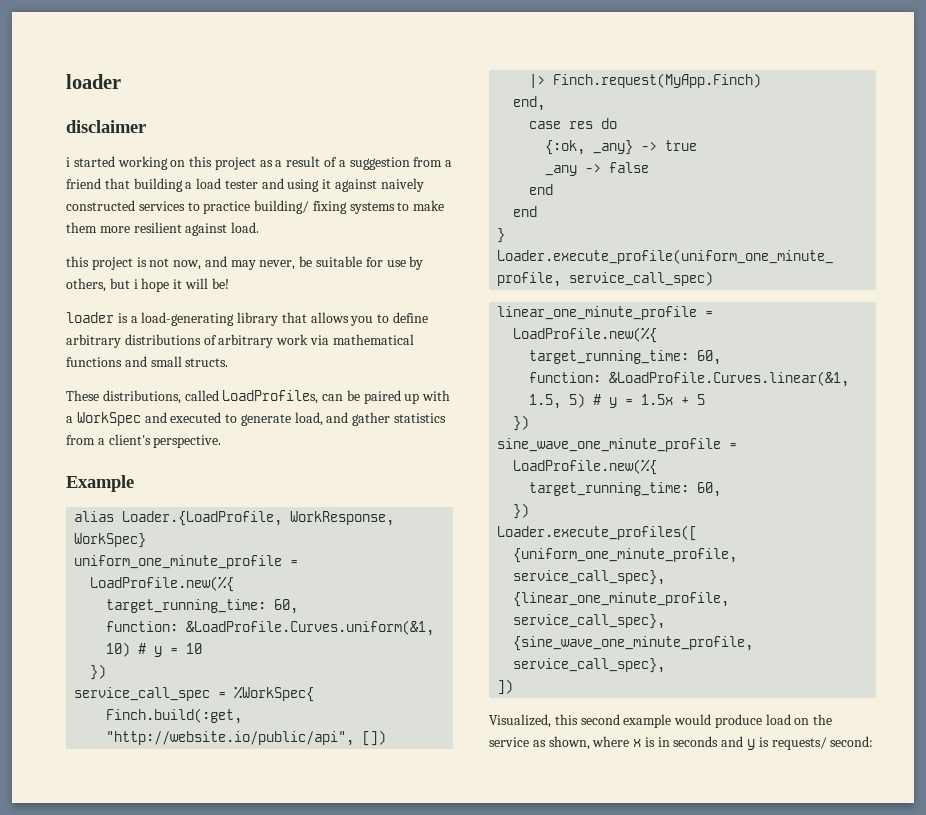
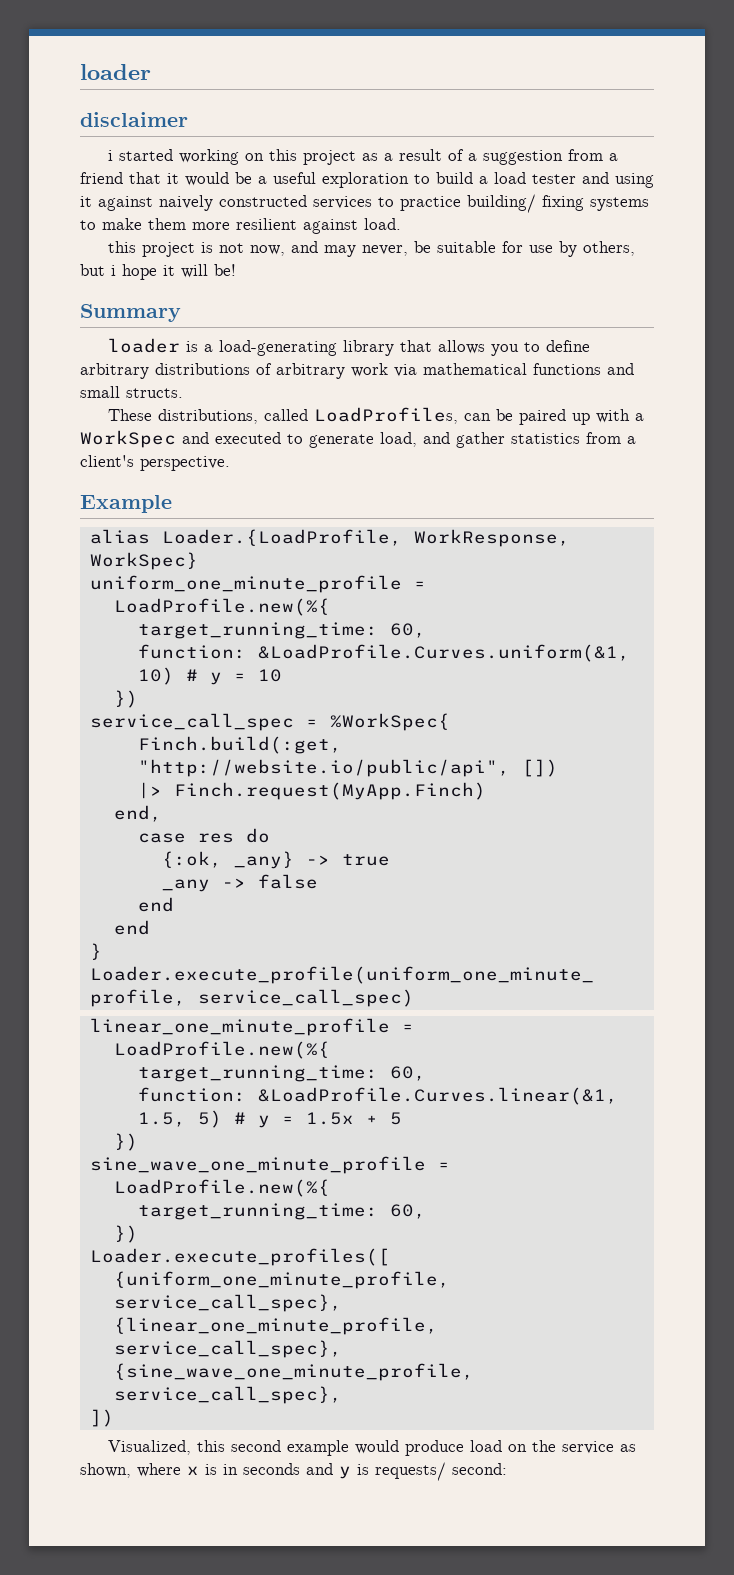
- i started working on this project as a result of a suggestion from a friend that building a load tester and using it against naively constructed services to practice building/ fixing systems to make them more resilient against load.
+ i started working on this project as a result of a suggestion from a friend that it would be a useful exploration to build a load tester and using it against naively constructed services to practice building/ fixing systems to make them more resilient against load.
+ Summary

